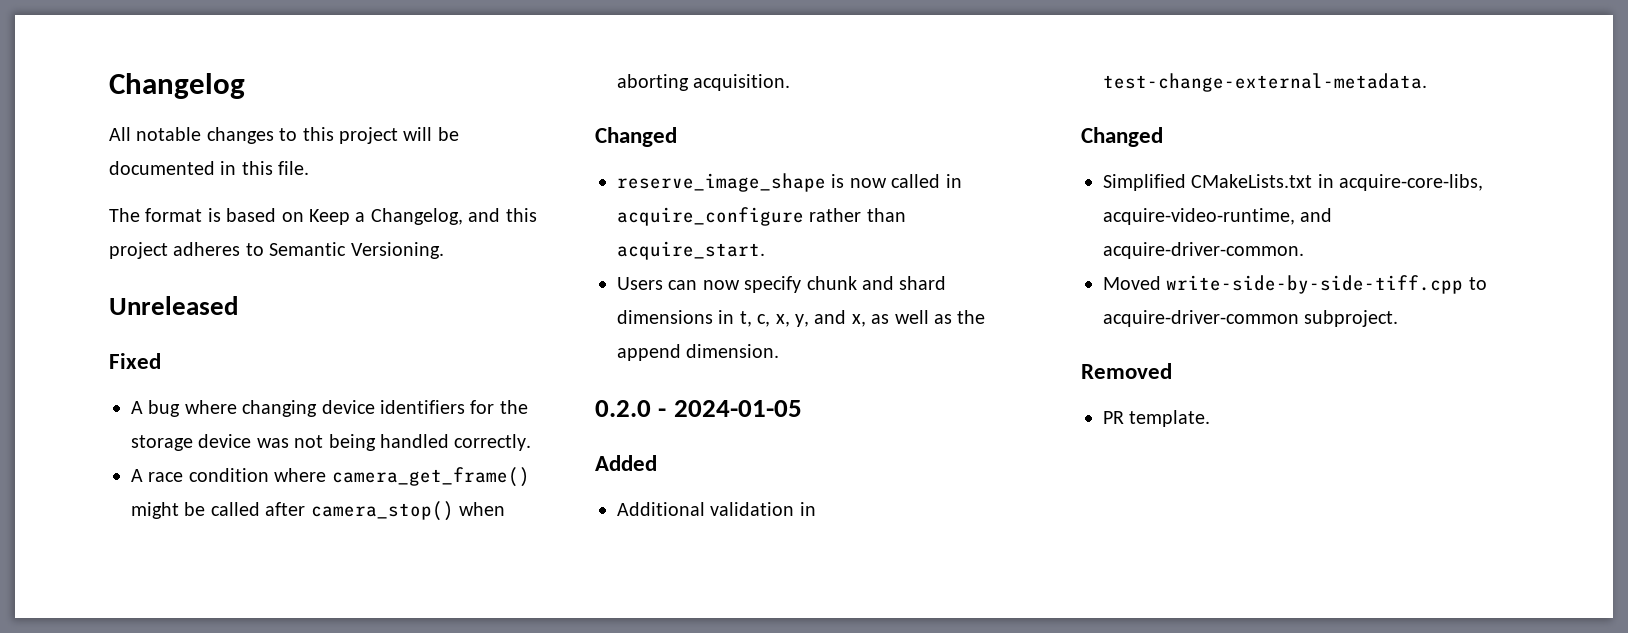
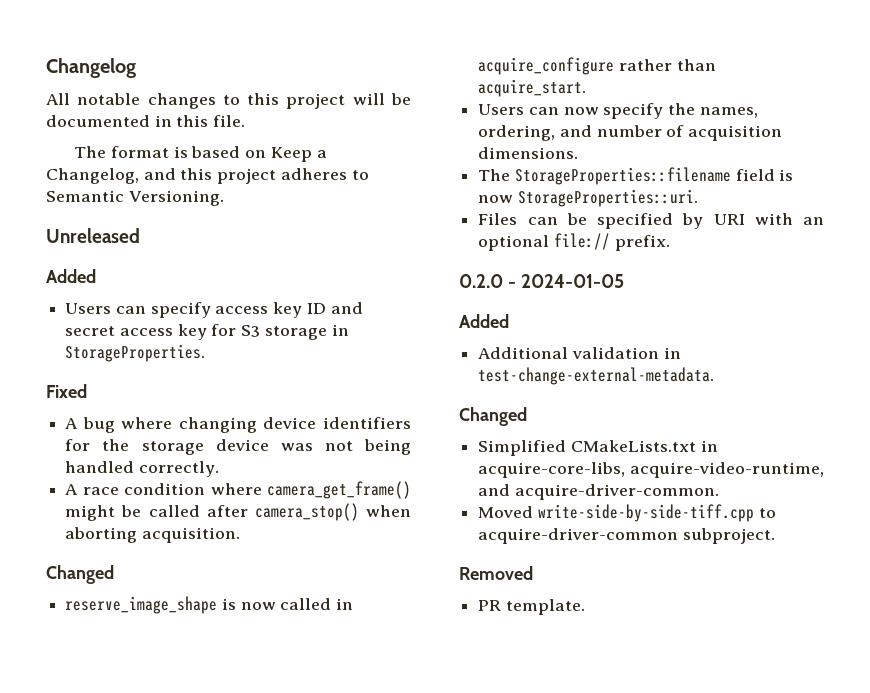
  Unreleased
+ Added
+ Users can specify access key ID and secret access key for S3 storage in StorageProperties.
- Users can now specify chunk and shard dimensions in t, c, x, y, and x, as well as the append dimension.
+ Users can now specify the names, ordering, and number of acquisition dimensions.
+ The StorageProperties::filename field is now StorageProperties::uri.
+ Files can be specified by URI with an optional file:// prefix.

